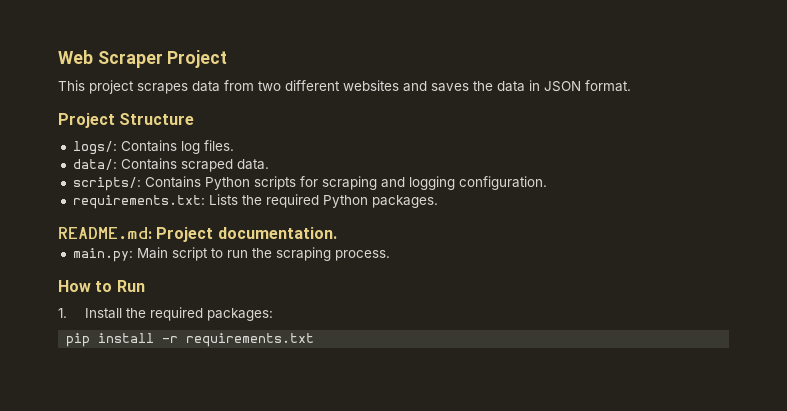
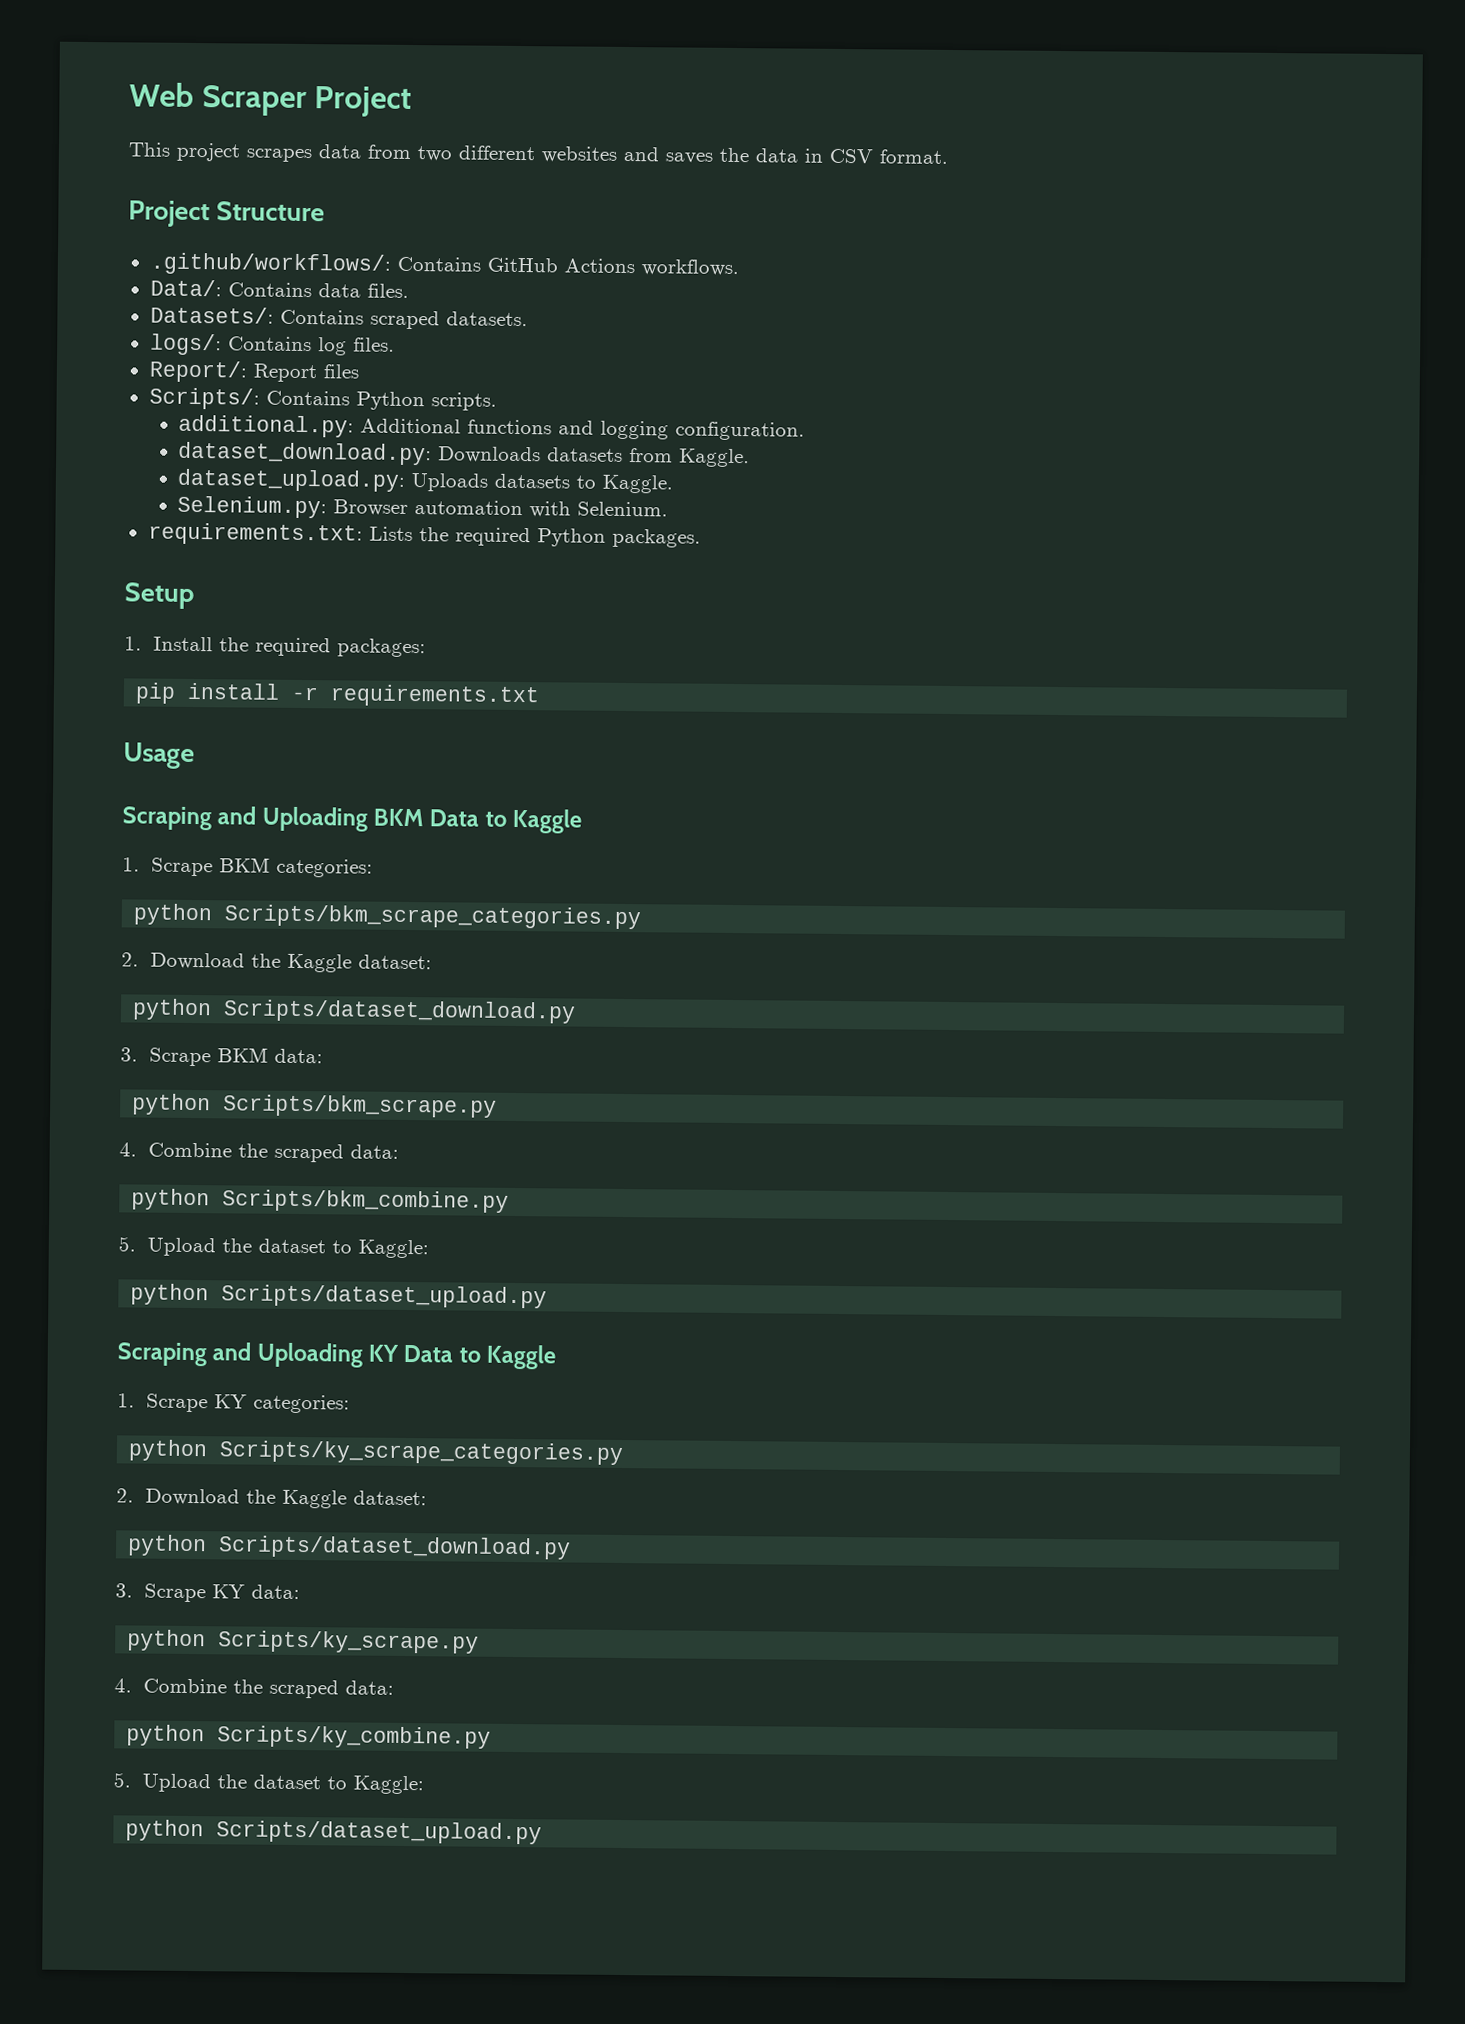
- This project scrapes data from two different websites and saves the data in JSON format.
+ This project scrapes data from two different websites and saves the data in CSV format.
+ .github/workflows/: Contains GitHub Actions workflows.
+ Data/: Contains data files.
+ Datasets/: Contains scraped datasets.
  logs/: Contains log files.
- data/: Contains scraped data.
- scripts/: Contains Python scripts for scraping and logging configuration.
+ Report/: Report files
+ Scripts/: Contains Python scripts.
+ additional.py: Additional functions and logging configuration.
+ dataset_download.py: Downloads datasets from Kaggle.
+ dataset_upload.py: Uploads datasets to Kaggle.
+ Selenium.py: Browser automation with Selenium.
- README.md: Project documentation.
- main.py: Main script to run the scraping process.
- How to Run
+ Setup
+ Usage
+ Scraping and Uploading BKM Data to Kaggle
+ 1. Scrape BKM categories:
+ python Scripts/bkm_scrape_categories.py
+ 2. Download the Kaggle dataset:
+ python Scripts/dataset_download.py
+ 3. Scrape BKM data:
+ python Scripts/bkm_scrape.py
+ 4. Combine the scraped data:
+ python Scripts/bkm_combine.py
+ 5. Upload the dataset to Kaggle:
+ python Scripts/dataset_upload.py
+ Scraping and Uploading KY Data to Kaggle
+ 1. Scrape KY categories:
+ python Scripts/ky_scrape_categories.py
+ 2. Download the Kaggle dataset:
+ python Scripts/dataset_download.py
+ 3. Scrape KY data:
+ python Scripts/ky_scrape.py
+ 4. Combine the scraped data:
+ python Scripts/ky_combine.py
+ 5. Upload the dataset to Kaggle:
+ python Scripts/dataset_upload.py

